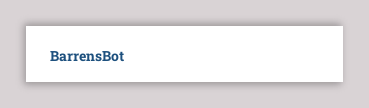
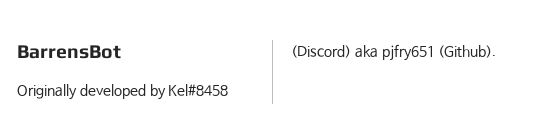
+ Originally developed by Kel#8458 (Discord) aka pjfry651 (Github).

